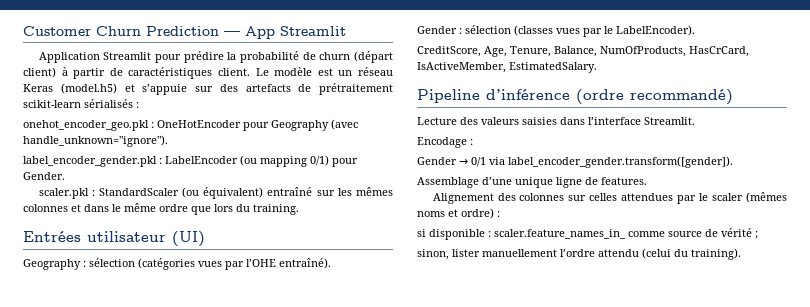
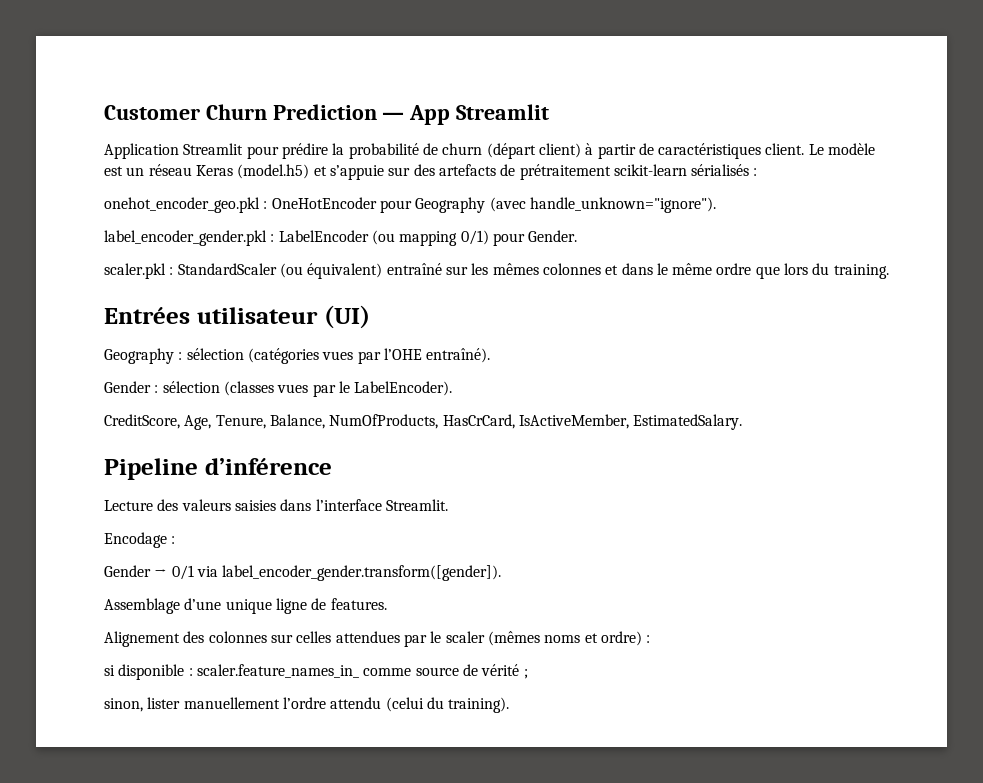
- Pipeline d’inférence (ordre recommandé)
+ Pipeline d’inférence

